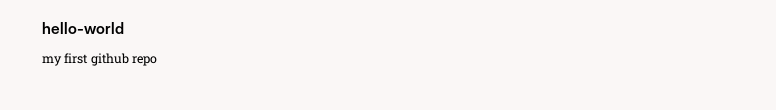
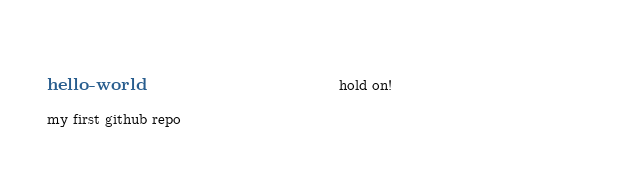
+ hold on!

